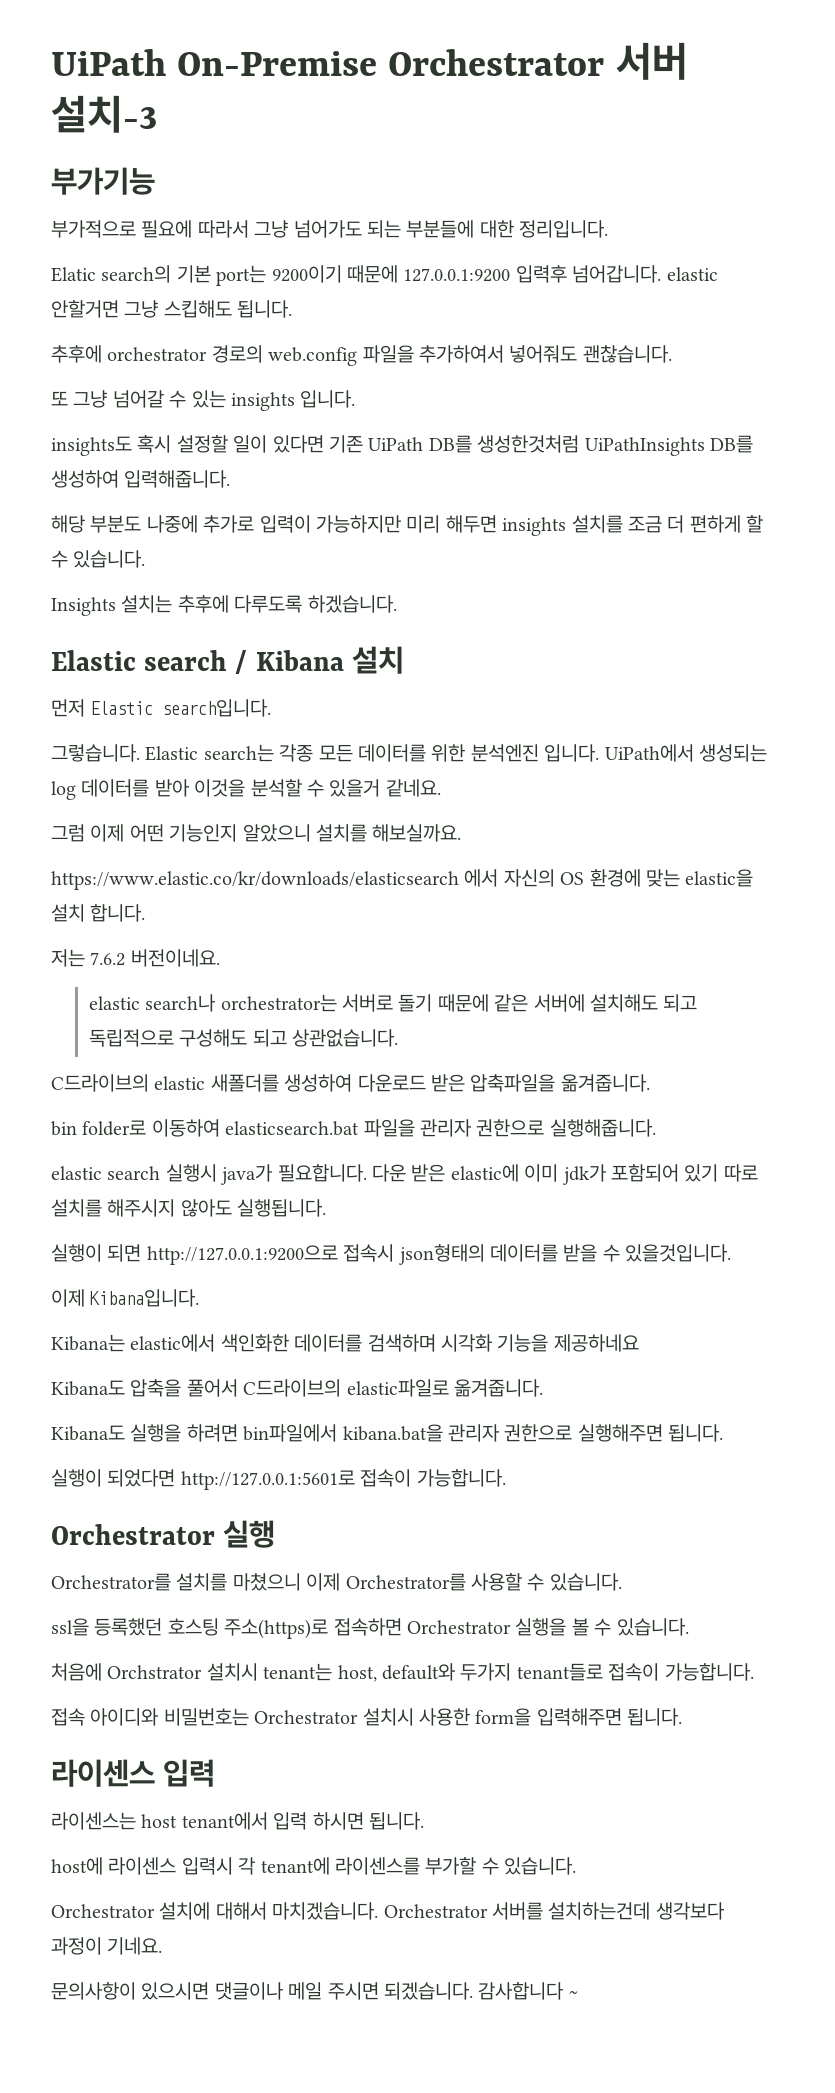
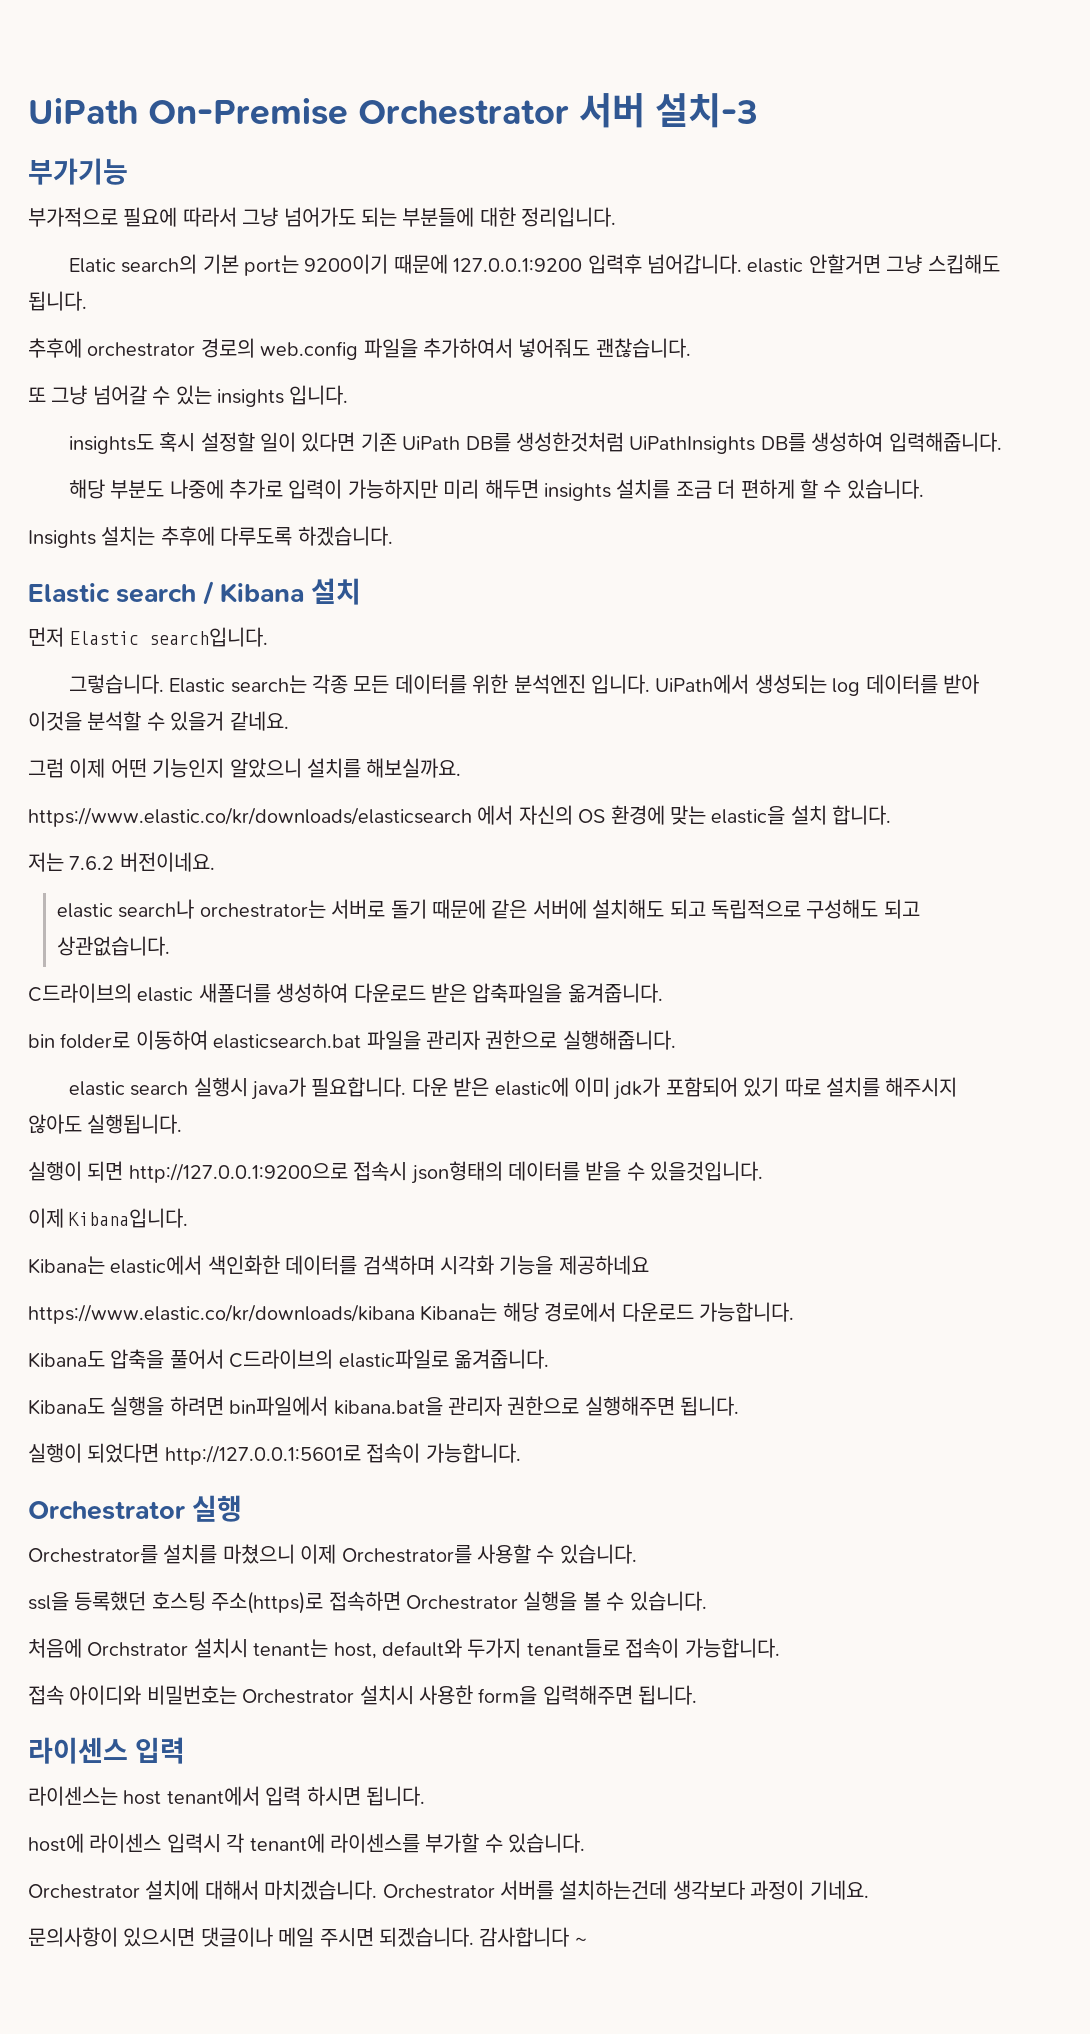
+ https://www.elastic.co/kr/downloads/kibana Kibana는 해당 경로에서 다운로드 가능합니다.

